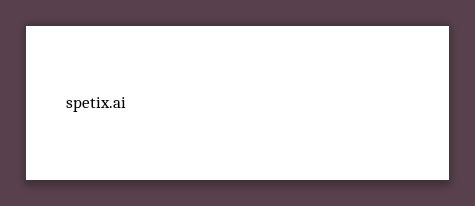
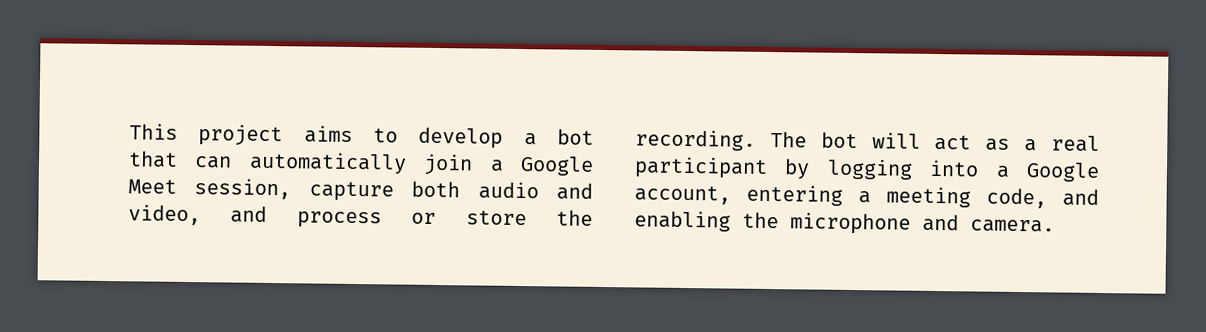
- spetix.ai
+ This project aims to develop a bot that can automatically join a Google Meet session, capture both audio and video, and process or store the recording. The bot will act as a real participant by logging into a Google account, entering a meeting code, and enabling the microphone and camera.

